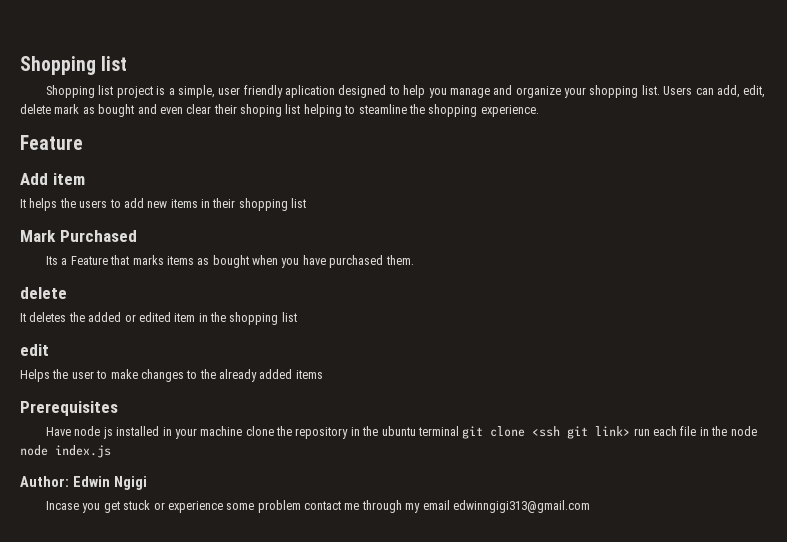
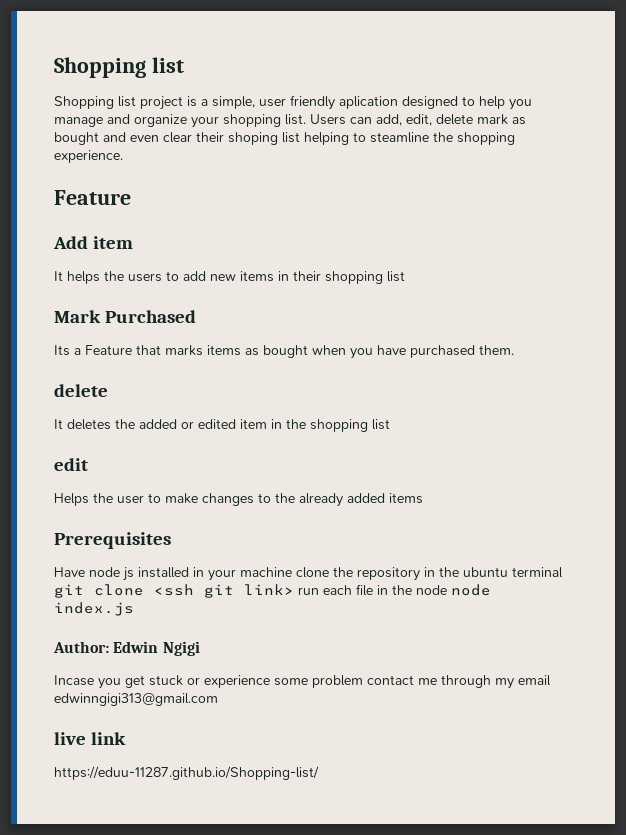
+ live link
+ https://eduu-11287.github.io/Shopping-list/

